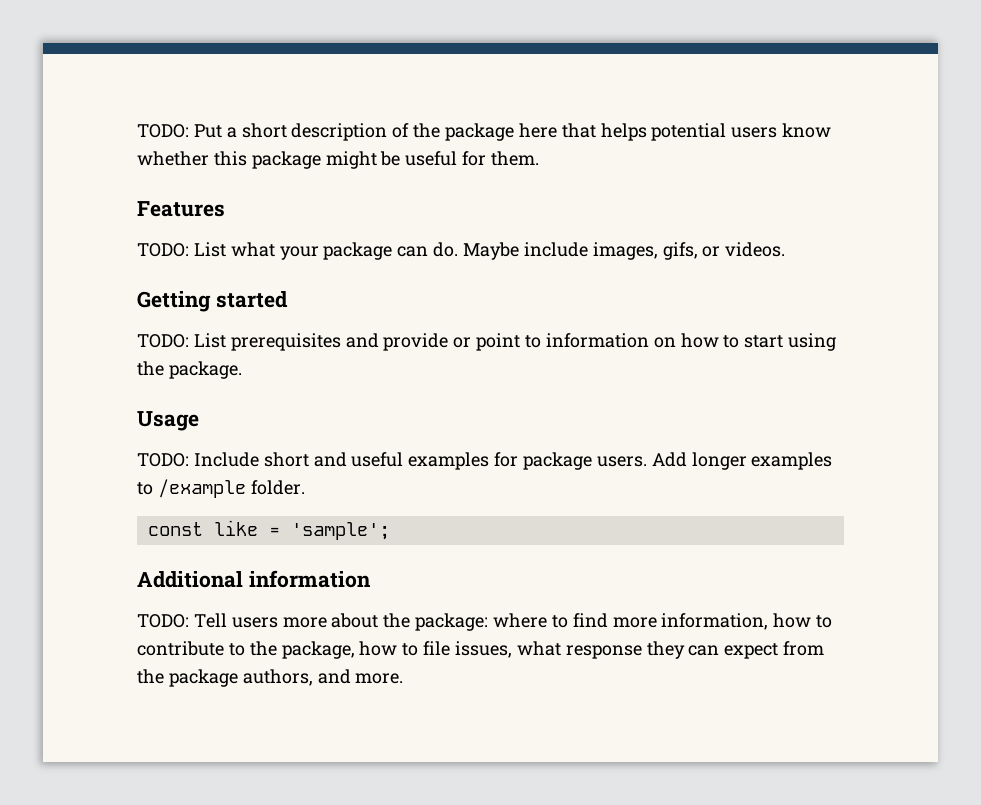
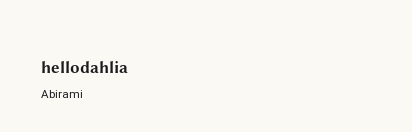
- TODO: Put a short description of the package here that helps potential users know whether this package might be useful for them.
- Features
- TODO: List what your package can do. Maybe include images, gifs, or videos.
- Getting started
- TODO: List prerequisites and provide or point to information on how to start using the package.
- Usage
- TODO: Include short and useful examples for package users. Add longer examples to /example folder.
- const like = 'sample';
- Additional information
- TODO: Tell users more about the package: where to find more information, how to contribute to the package, how to file issues, what response they can expect from the package authors, and more.
+ hellodahlia
+ Abirami

